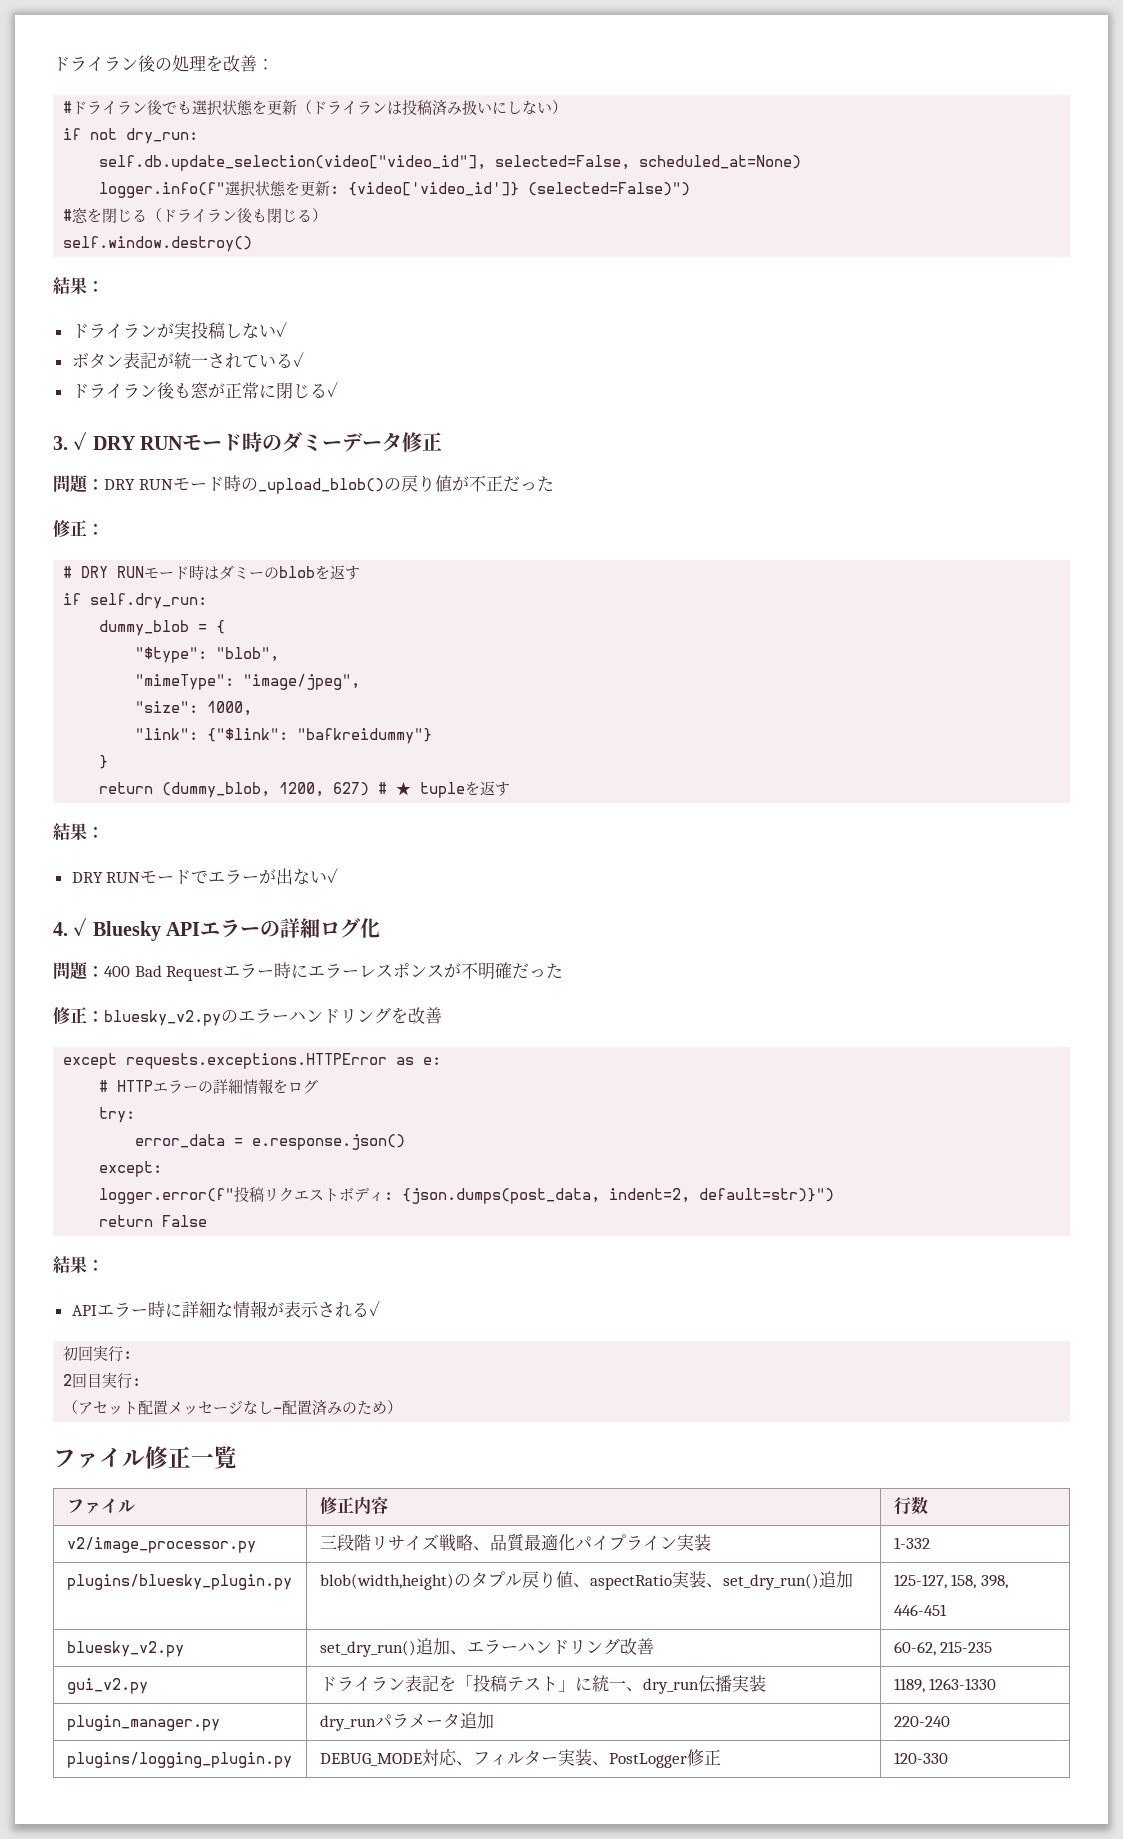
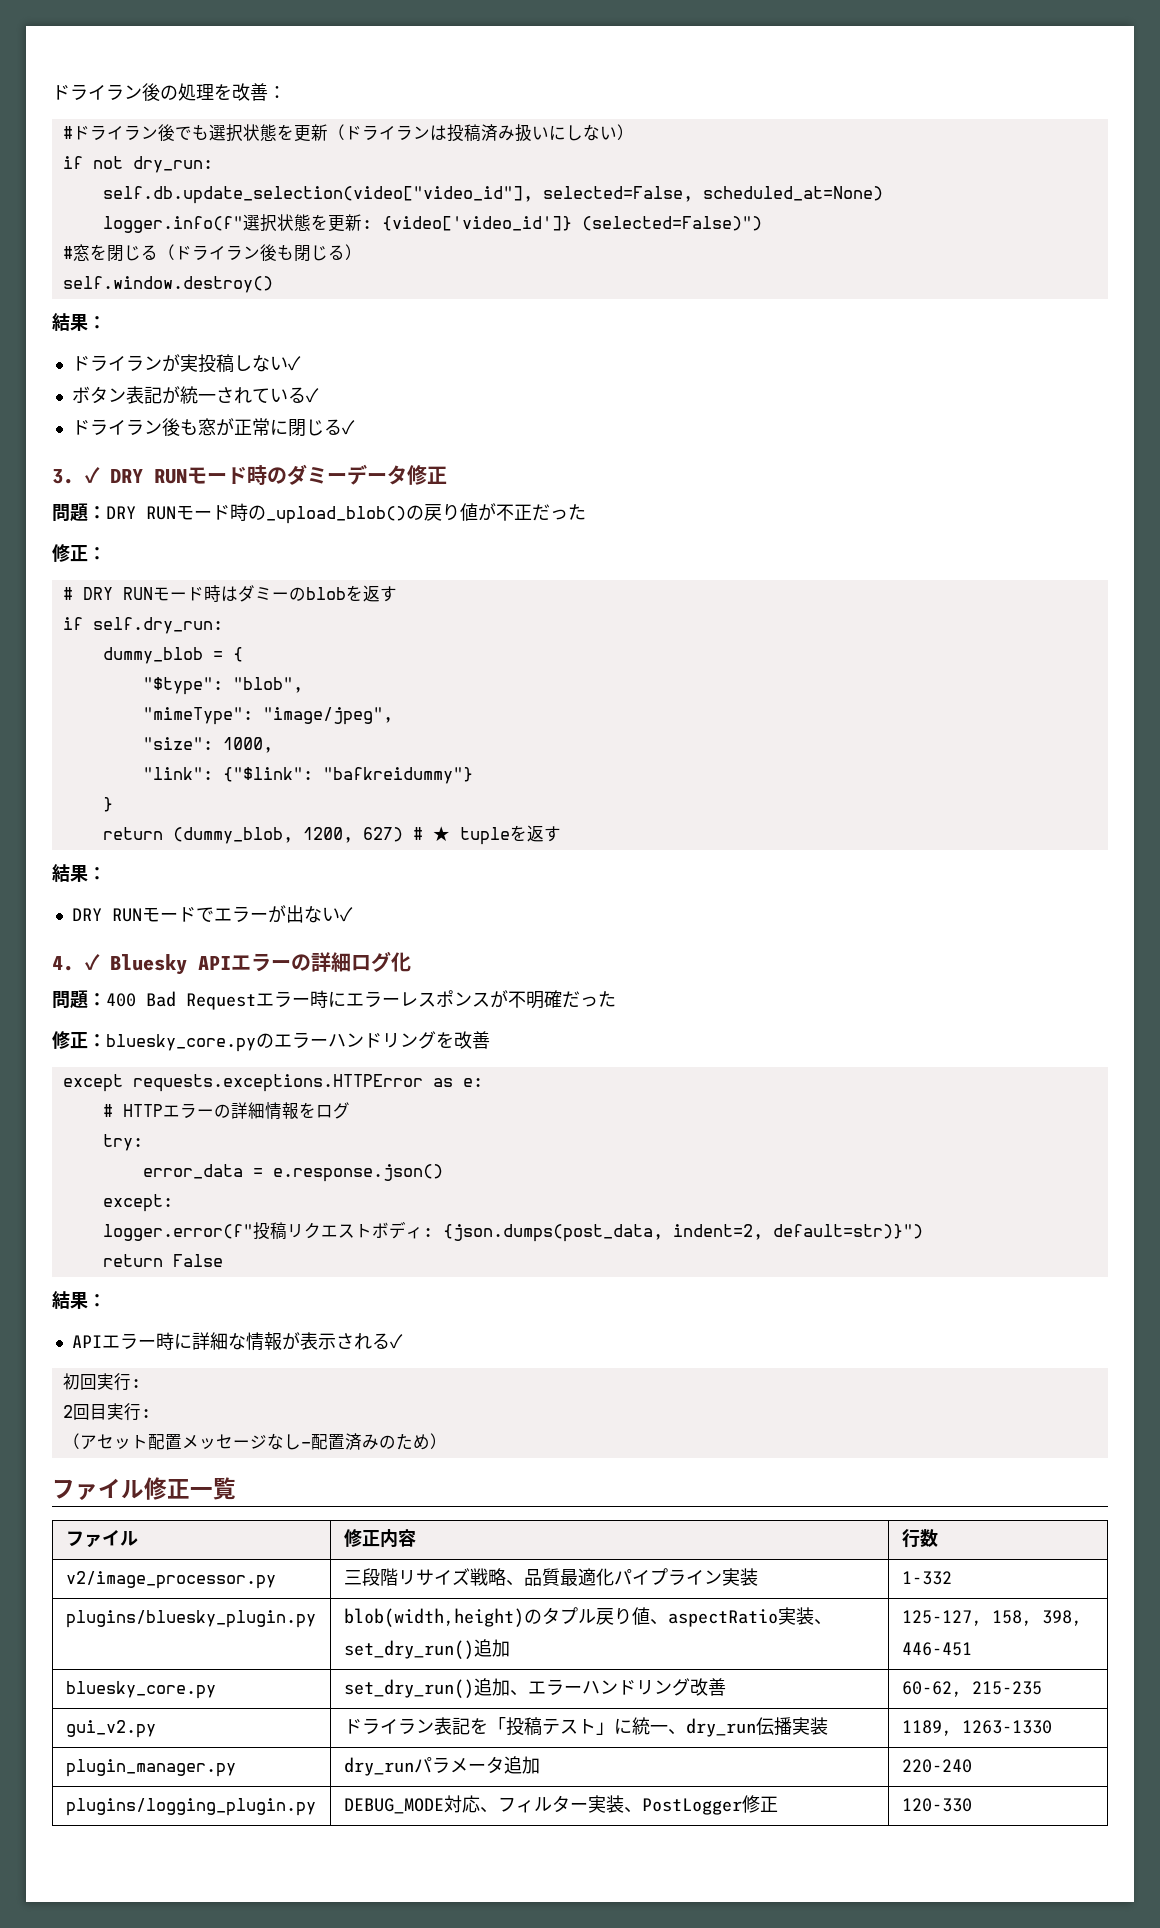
- 修正：bluesky_v2.pyのエラーハンドリングを改善
+ 修正：bluesky_core.pyのエラーハンドリングを改善
- bluesky_v2.py | set_dry_run()追加、エラーハンドリング改善 | 60-62, 215-235
+ bluesky_core.py | set_dry_run()追加、エラーハンドリング改善 | 60-62, 215-235

